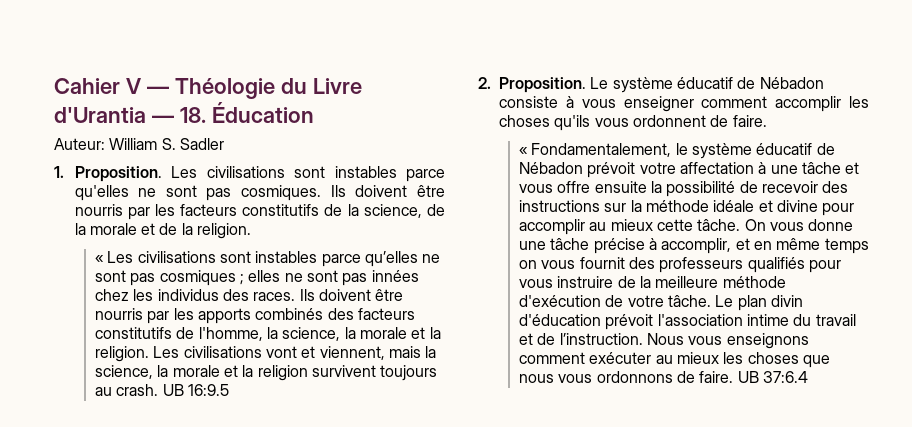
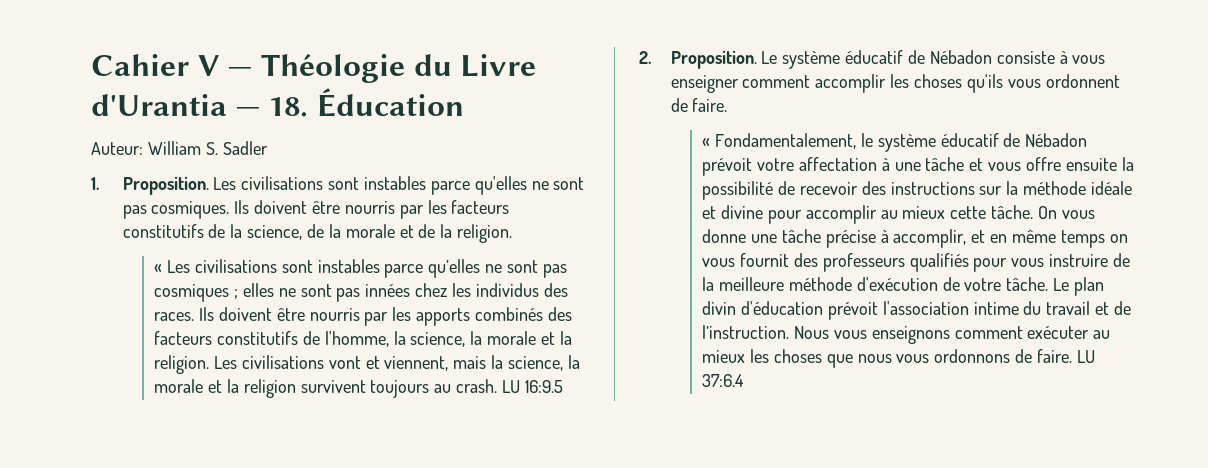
- UB 16:9.5
+ LU 16:9.5
- UB 37:6.4
+ LU 37:6.4

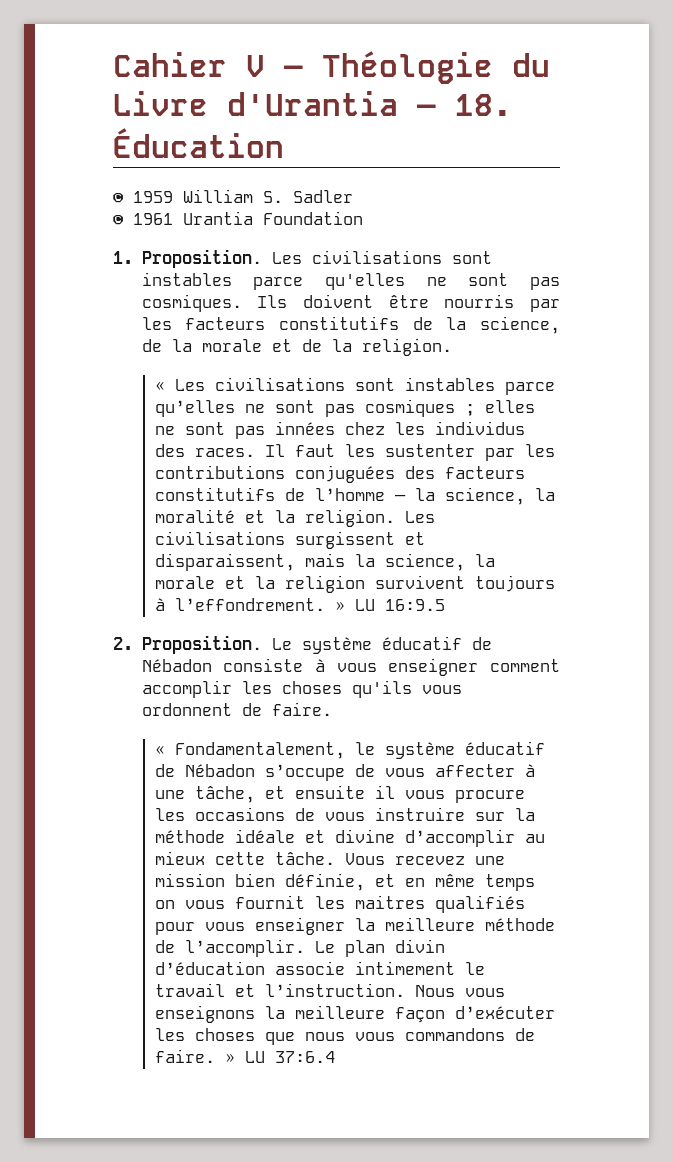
- Auteur: William S. Sadler
+ © 1959 William S. Sadler
+ © 1961 Urantia Foundation
- Ils doivent être nourris par les apports combinés des facteurs constitutifs de l'homme, la science, la morale et la religion.
+ Il faut les sustenter par les contributions conjuguées des facteurs constitutifs de l’homme — la science, la moralité et la religion.
- Les civilisations vont et viennent, mais la science, la morale et la religion survivent toujours au crash. LU 16:9.5
+ Les civilisations surgissent et disparaissent, mais la science, la morale et la religion survivent toujours à l’effondrement. » LU 16:9.5
- « Fondamentalement, le système éducatif de Nébadon prévoit votre affectation à une tâche et vous offre ensuite la possibilité de recevoir des instructions sur la méthode idéale et divine pour accomplir au mieux cette tâche.
+ « Fondamentalement, le système éducatif de Nébadon s’occupe de vous affecter à une tâche, et ensuite il vous procure les occasions de vous instruire sur la méthode idéale et divine d’accomplir au mieux cette tâche.
- On vous donne une tâche précise à accomplir, et en même temps on vous fournit des professeurs qualifiés pour vous instruire de la meilleure méthode d'exécution de votre tâche. Le plan divin d'éducation prévoit l'association intime du travail et de l’instruction.
+ Vous recevez une mission bien définie, et en même temps on vous fournit les maitres qualifiés pour vous enseigner la meilleure méthode de l’accomplir. Le plan divin d’éducation associe intimement le travail et l’instruction.
- Nous vous enseignons comment exécuter au mieux les choses que nous vous ordonnons de faire. LU 37:6.4
+ Nous vous enseignons la meilleure façon d’exécuter les choses que nous vous commandons de faire. » LU 37:6.4

